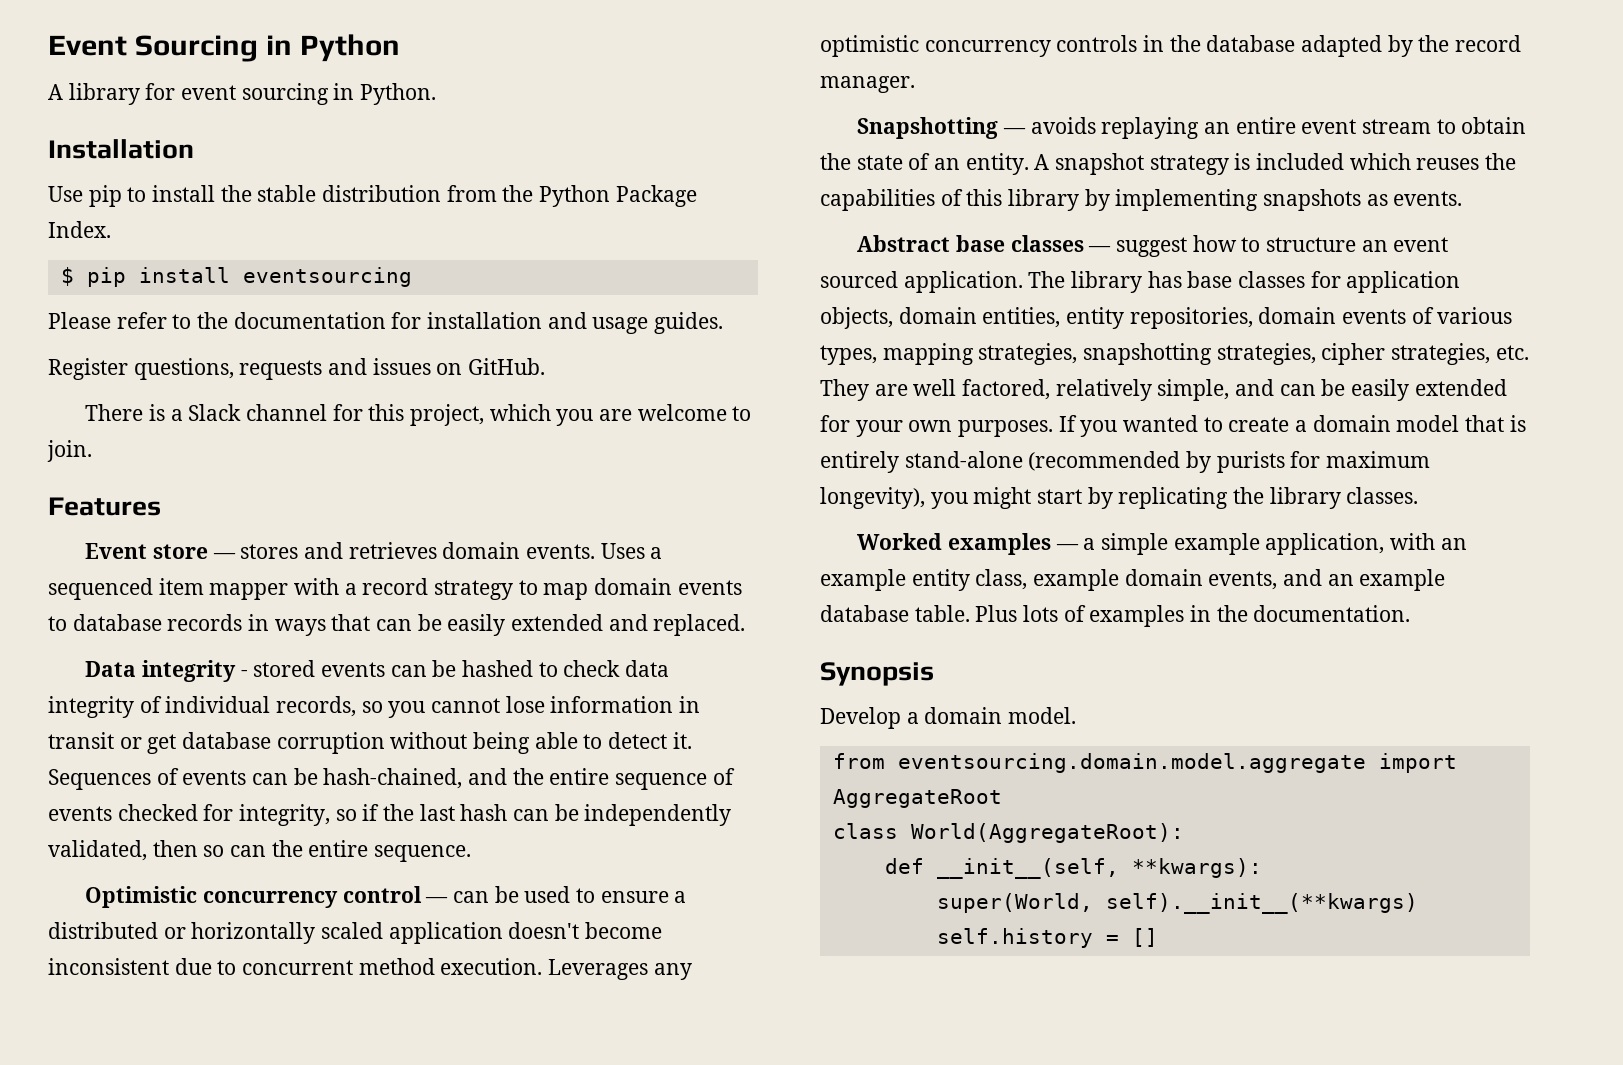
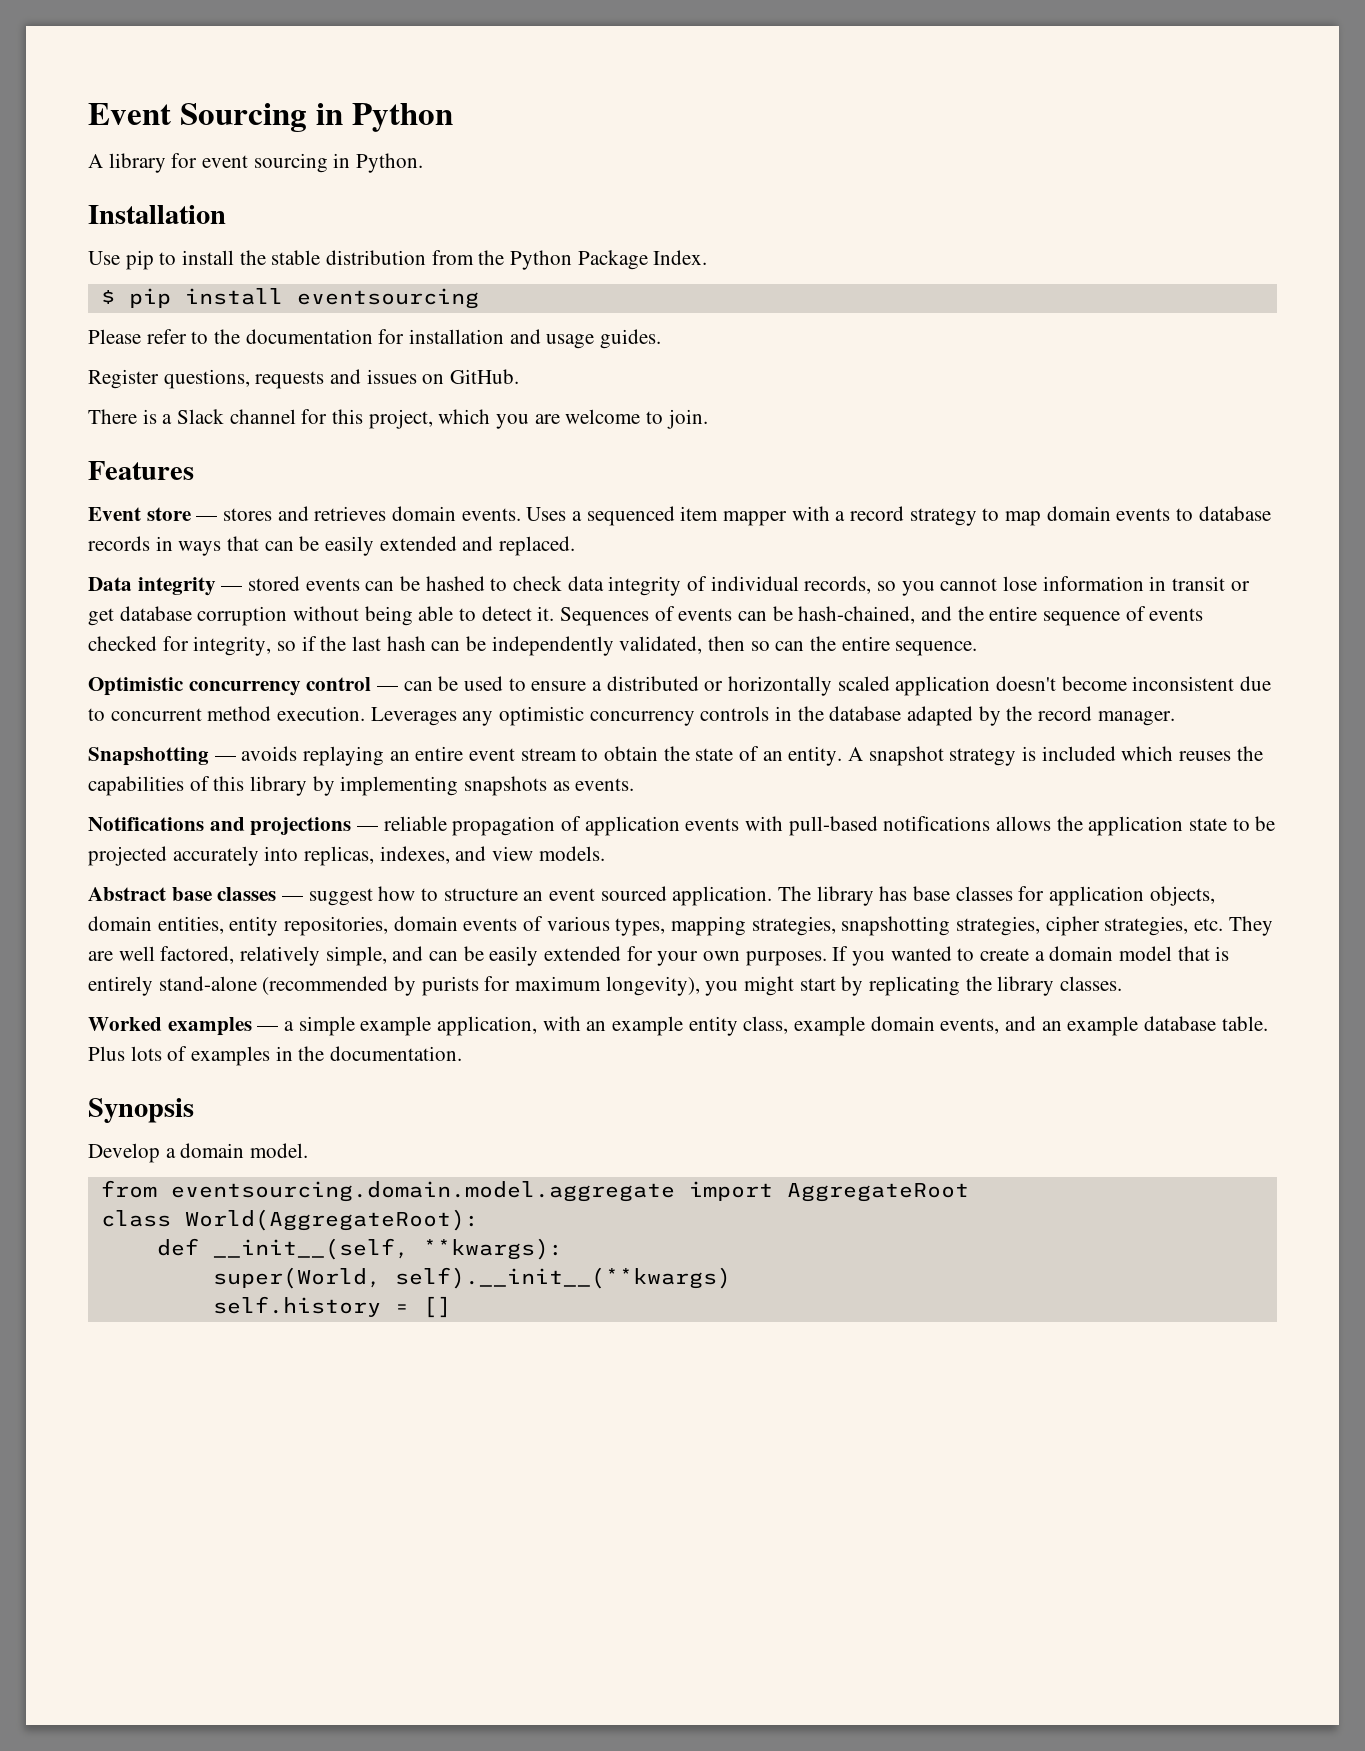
- Data integrity - stored events can be hashed to check data integrity of individual records, so you cannot lose information in transit or get database corruption without being able to detect it.
+ Data integrity — stored events can be hashed to check data integrity of individual records, so you cannot lose information in transit or get database corruption without being able to detect it.
+ Notifications and projections — reliable propagation of application events with pull-based notifications allows the application state to be projected accurately into replicas, indexes, and view models.

